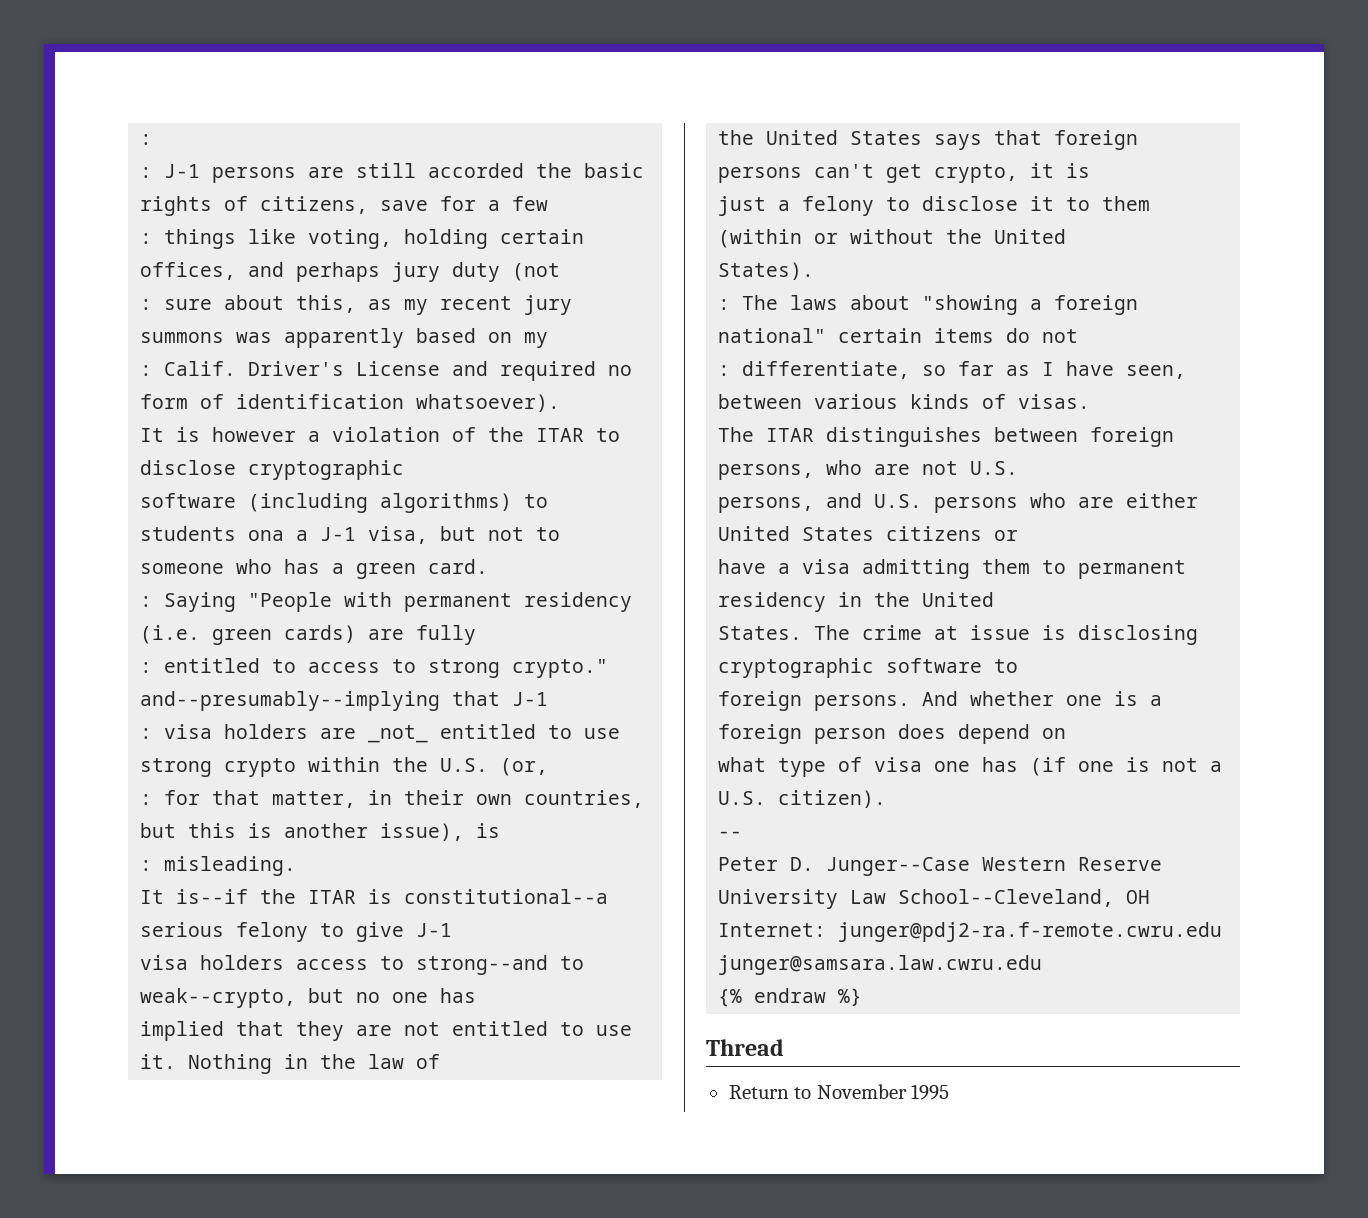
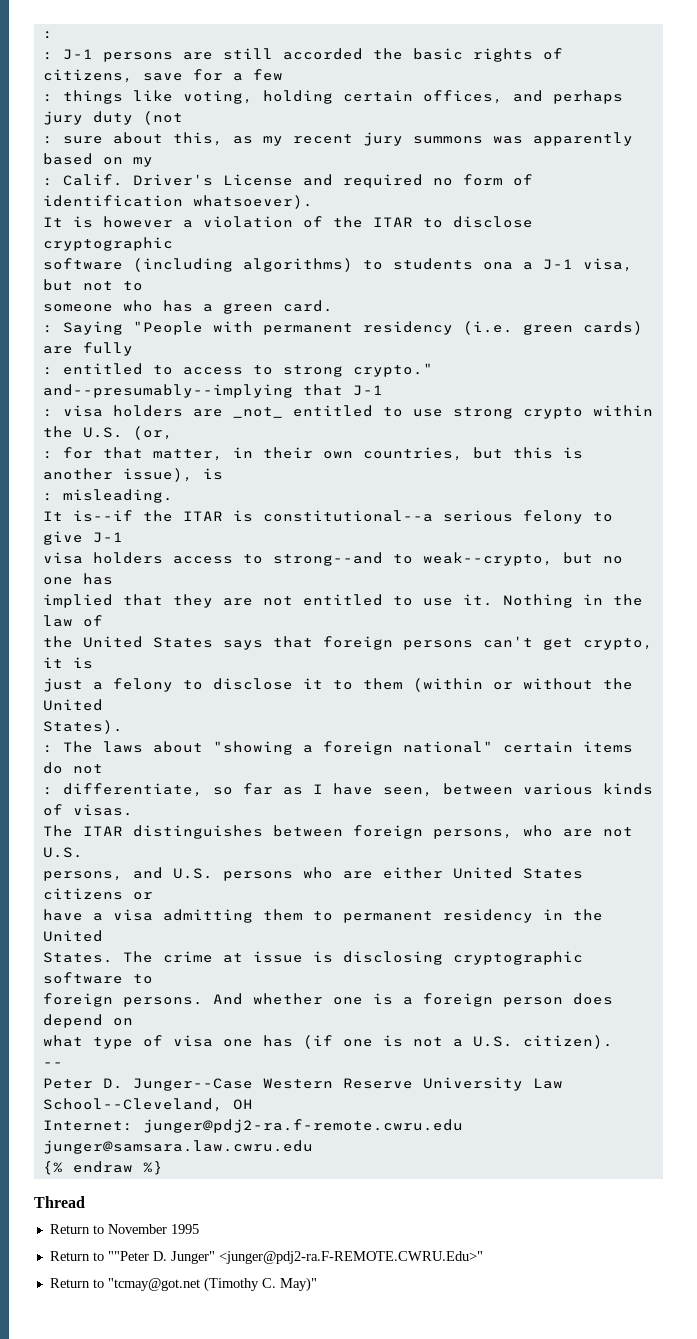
+ Return to ""Peter D. Junger" <junger@pdj2-ra.F-REMOTE.CWRU.Edu>"
+ Return to "tcmay@got.net (Timothy C. May)"

